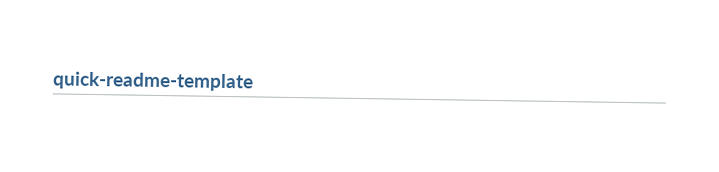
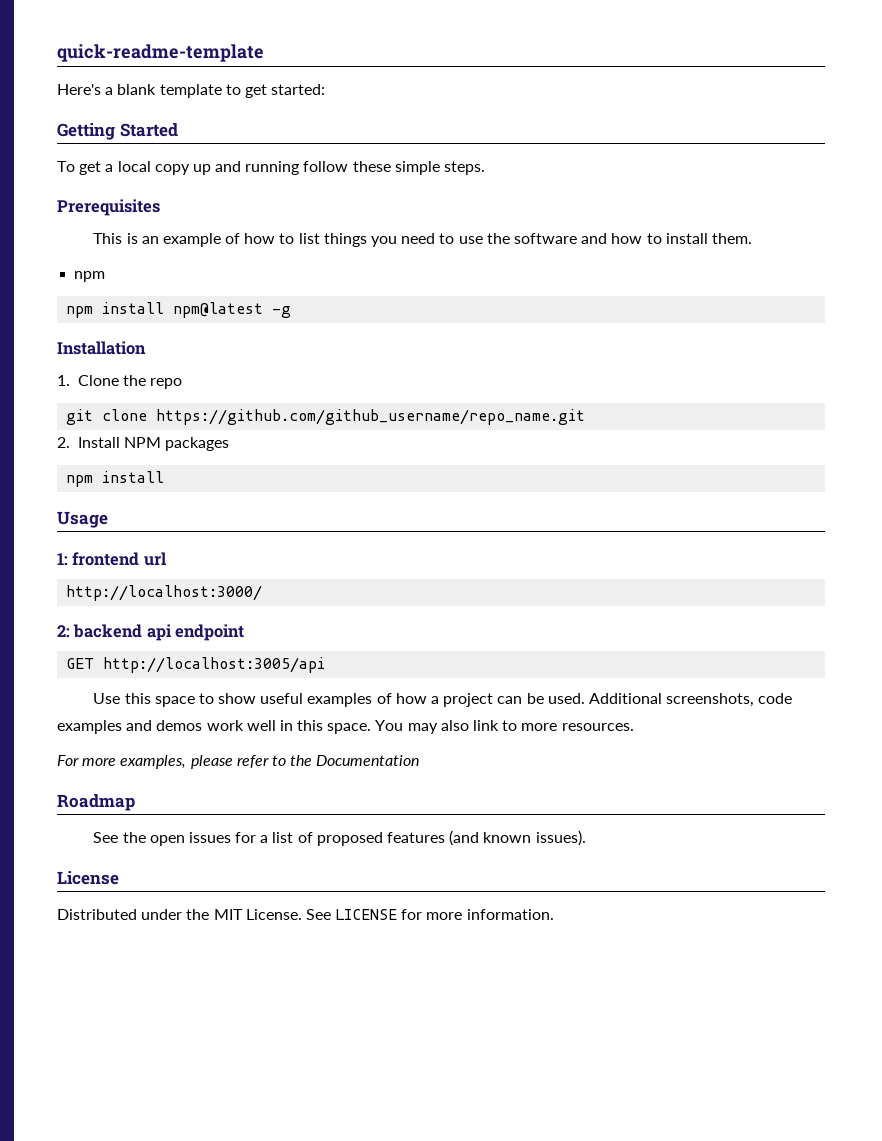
+ Here's a blank template to get started:
+ Getting Started
+ To get a local copy up and running follow these simple steps.
+ Prerequisites
+ This is an example of how to list things you need to use the software and how to install them.
+ npm
+ npm install npm@latest -g
+ Installation
+ 1. Clone the repo
+ git clone https://github.com/github_username/repo_name.git
+ 2. Install NPM packages
+ npm install
+ Usage
+ 1: frontend url
+ http://localhost:3000/
+ 2: backend api endpoint
+ GET http://localhost:3005/api
+ Use this space to show useful examples of how a project can be used. Additional screenshots, code examples and demos work well in this space. You may also link to more resources.
+ For more examples, please refer to the Documentation
+ Roadmap
+ See the open issues for a list of proposed features (and known issues).
+ License
+ Distributed under the MIT License. See LICENSE for more information.

